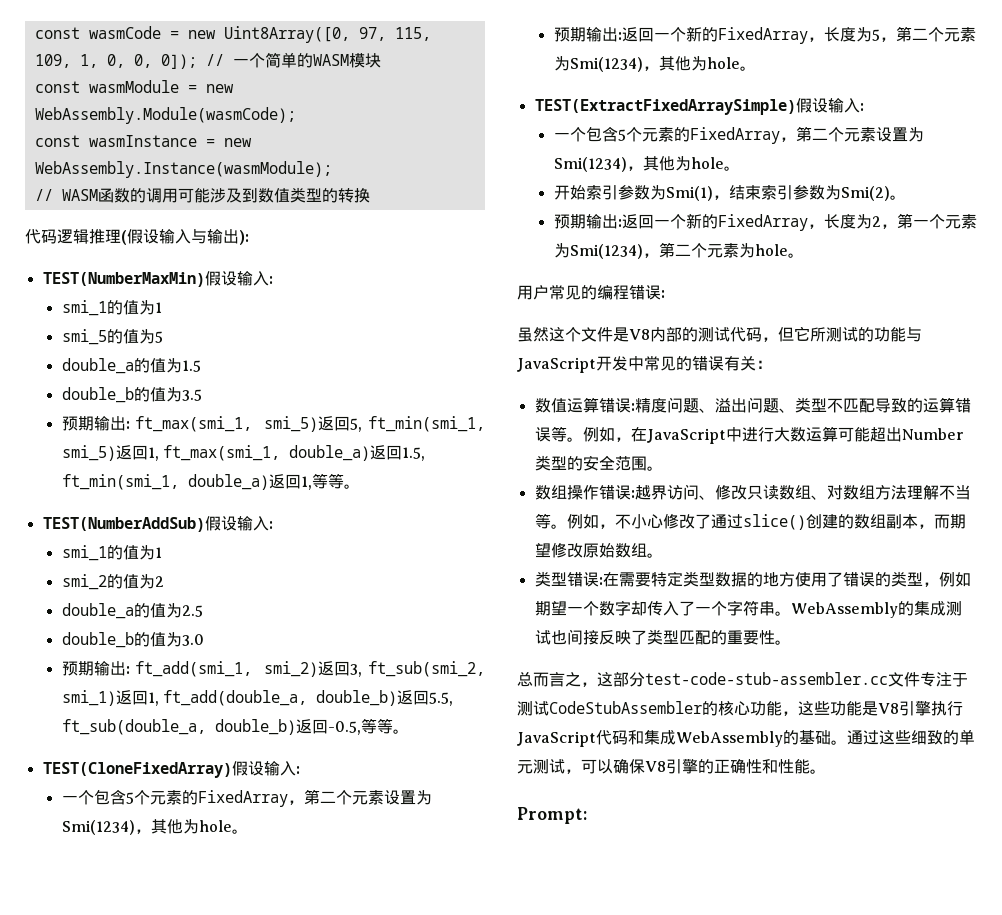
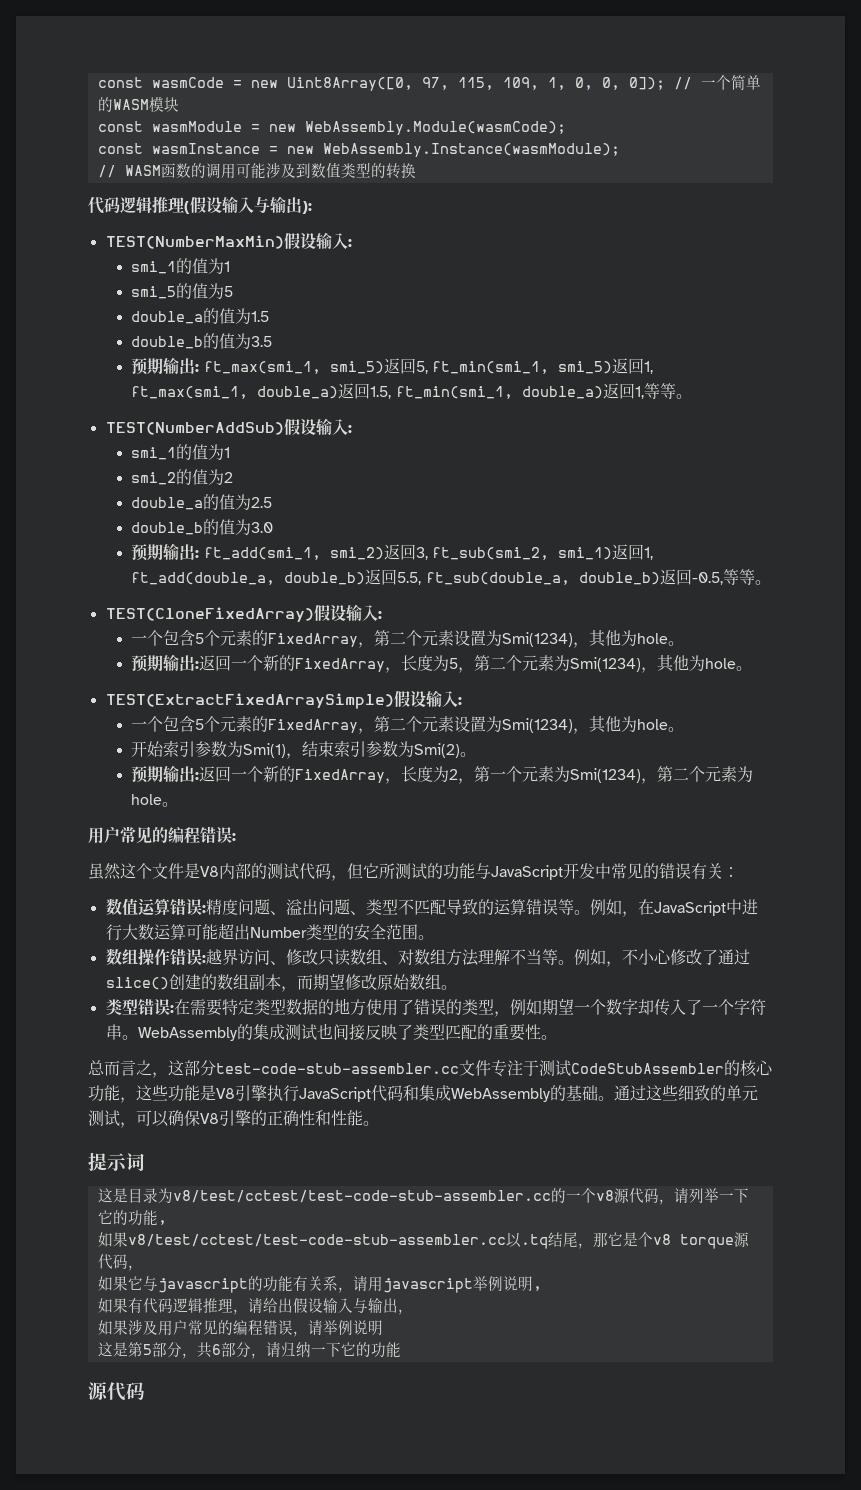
- Prompt:
+ 提示词
+ 这是目录为v8/test/cctest/test-code-stub-assembler.cc的一个v8源代码，请列举一下它的功能,
+ 如果v8/test/cctest/test-code-stub-assembler.cc以.tq结尾，那它是个v8 torque源代码，
+ 如果它与javascript的功能有关系，请用javascript举例说明,
+ 如果有代码逻辑推理，请给出假设输入与输出，
+ 如果涉及用户常见的编程错误，请举例说明
+ 这是第5部分，共6部分，请归纳一下它的功能
+ 源代码

